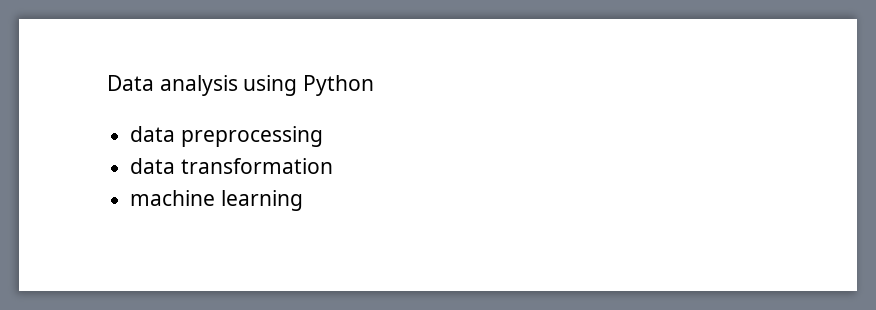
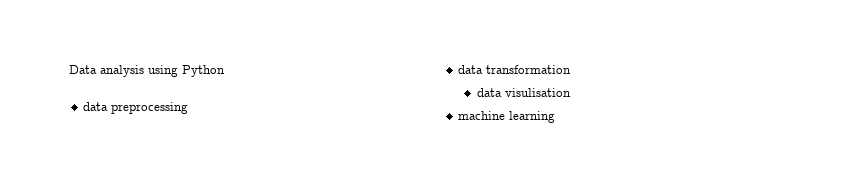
+ data visulisation

